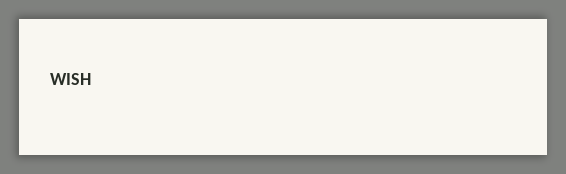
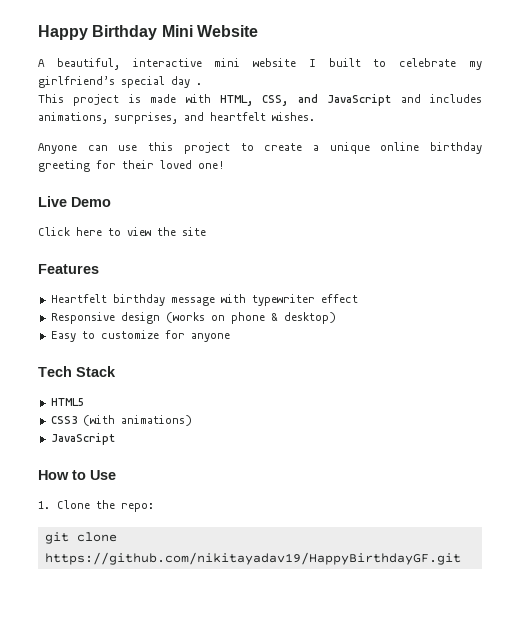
- WISH
+ Happy Birthday Mini Website
+ A beautiful, interactive mini website I built to celebrate my girlfriend’s special day .
+ This project is made with HTML, CSS, and JavaScript and includes animations, surprises, and heartfelt wishes.
+ Anyone can use this project to create a unique online birthday greeting for their loved one!
+ Live Demo
+ Click here to view the site
+ Features
+ Heartfelt birthday message with typewriter effect
+ Responsive design (works on phone & desktop)
+ Easy to customize for anyone
+ Tech Stack
+ HTML5
+ CSS3 (with animations)
+ JavaScript
+ How to Use
+ 1. Clone the repo:
+ git clone https://github.com/nikitayadav19/HappyBirthdayGF.git

